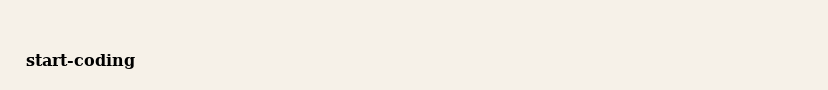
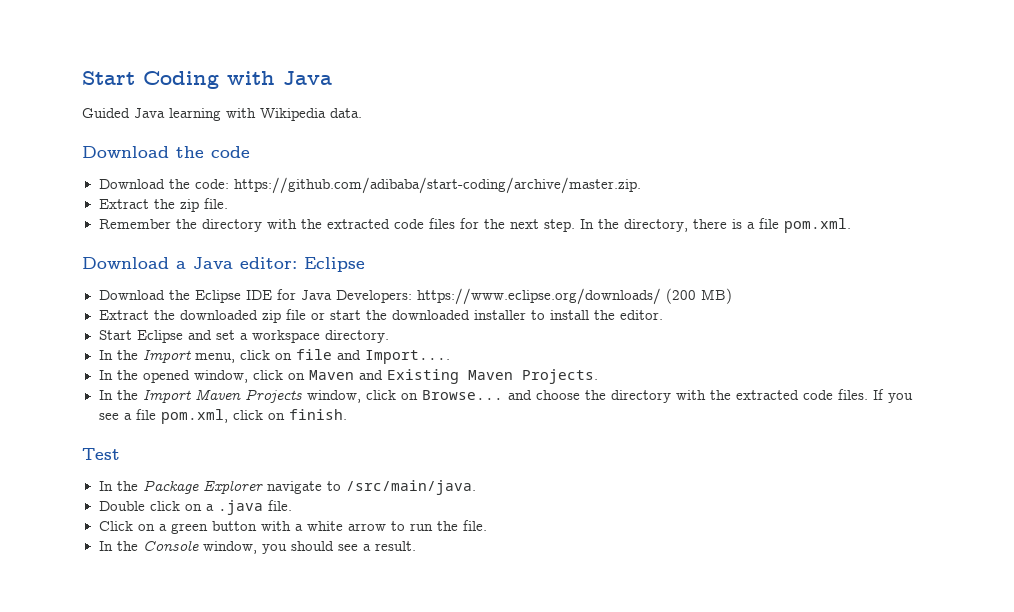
- start-coding
+ Start Coding with Java
+ Guided Java learning with Wikipedia data.
+ Download the code
+ Download the code: https://github.com/adibaba/start-coding/archive/master.zip.
+ Extract the zip file.
+ Remember the directory with the extracted code files for the next step. In the directory, there is a file pom.xml.
+ Download a Java editor: Eclipse
+ Download the Eclipse IDE for Java Developers: https://www.eclipse.org/downloads/ (200 MB)
+ Extract the downloaded zip file or start the downloaded installer to install the editor.
+ Start Eclipse and set a workspace directory.
+ In the Import menu, click on file and Import....
+ In the opened window, click on Maven and Existing Maven Projects.
+ In the Import Maven Projects window, click on Browse... and choose the directory with the extracted code files. If you see a file pom.xml, click on finish.
+ Test
+ In the Package Explorer navigate to /src/main/java.
+ Double click on a .java file.
+ Click on a green button with a white arrow to run the file.
+ In the Console window, you should see a result.

